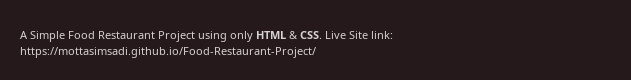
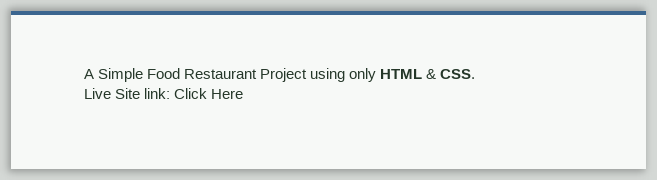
- A Simple Food Restaurant Project using only HTML & CSS. Live Site link: https://mottasimsadi.github.io/Food-Restaurant-Project/
+ A Simple Food Restaurant Project using only HTML & CSS.
+ Live Site link: Click Here

